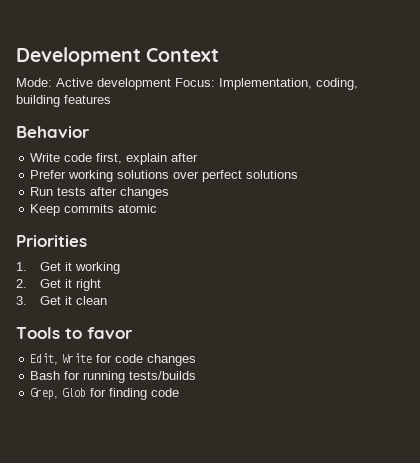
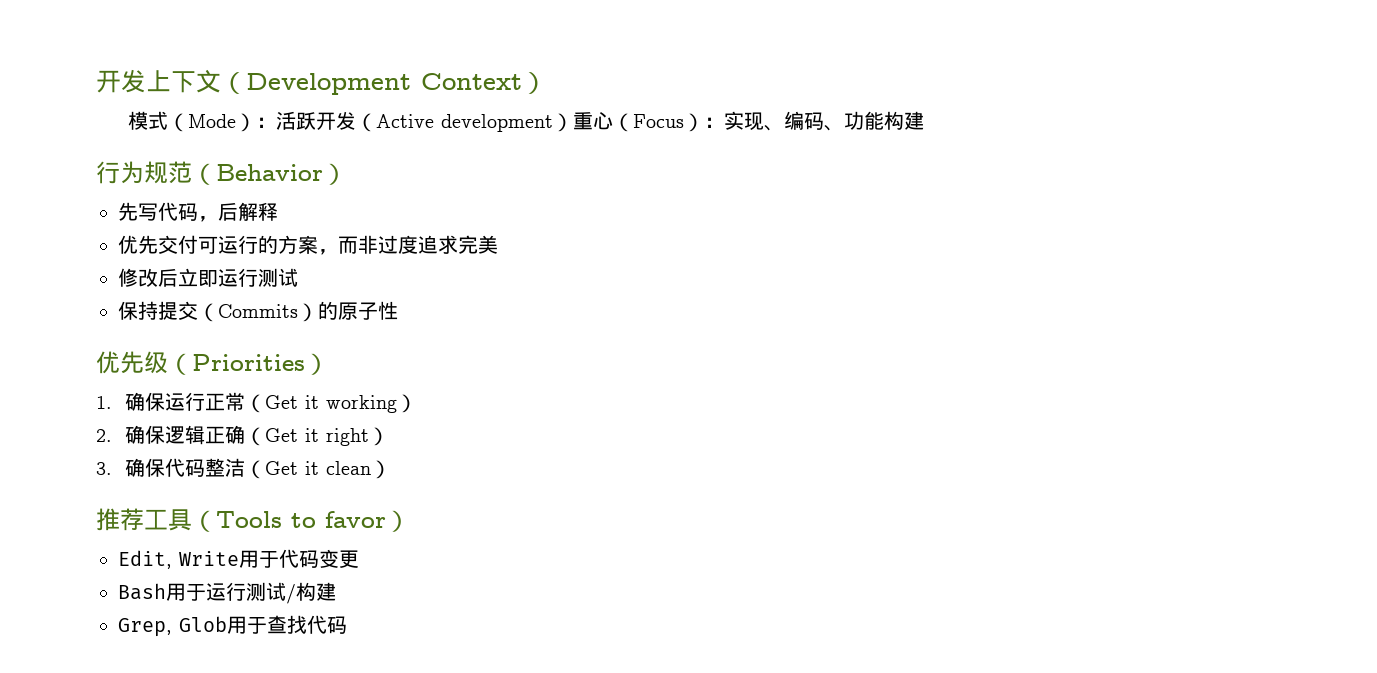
- Development Context
- Mode: Active development Focus: Implementation, coding, building features
- Behavior
- Write code first, explain after
- Prefer working solutions over perfect solutions
- Run tests after changes
- Keep commits atomic
- Priorities
+ 开发上下文（Development Context）
+ 模式（Mode）：活跃开发（Active development）重心（Focus）：实现、编码、功能构建
+ 行为规范（Behavior）
+ 先写代码，后解释
+ 优先交付可运行的方案，而非过度追求完美
+ 修改后立即运行测试
+ 保持提交（Commits）的原子性
+ 优先级（Priorities）
- 1. Get it working
+ 1.确保运行正常（Get it working）
- 2. Get it right
+ 2.确保逻辑正确（Get it right）
- 3. Get it clean
- Tools to favor
+ 3.确保代码整洁（Get it clean）
+ 推荐工具（Tools to favor）
- Edit, Write for code changes
- Bash for running tests/builds
+ Edit, Write用于代码变更
+ Bash用于运行测试/构建
- Grep, Glob for finding code
+ Grep, Glob用于查找代码

